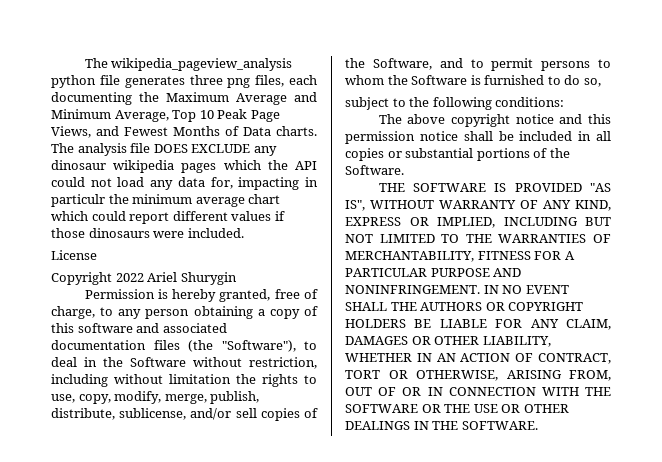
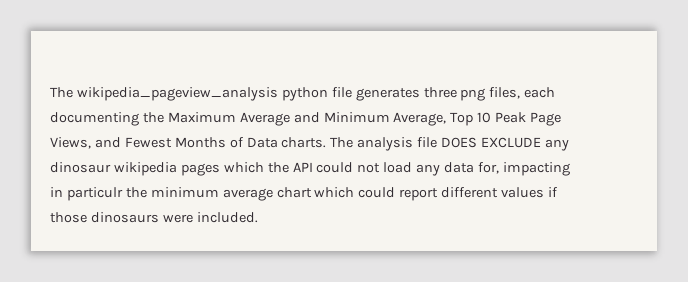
- License
- Copyright 2022 Ariel Shurygin
- Permission is hereby granted, free of charge, to any person obtaining a copy of this software and associated documentation files (the "Software"), to deal in the Software without restriction, including without limitation the rights to use, copy, modify, merge, publish, distribute, sublicense, and/or sell copies of the Software, and to permit persons to whom the Software is furnished to do so,
- subject to the following conditions:
- The above copyright notice and this permission notice shall be included in all copies or substantial portions of the Software.
- THE SOFTWARE IS PROVIDED "AS IS", WITHOUT WARRANTY OF ANY KIND, EXPRESS OR IMPLIED, INCLUDING BUT NOT LIMITED TO THE WARRANTIES OF MERCHANTABILITY, FITNESS FOR A PARTICULAR PURPOSE AND NONINFRINGEMENT. IN NO EVENT SHALL THE AUTHORS OR COPYRIGHT HOLDERS BE LIABLE FOR ANY CLAIM, DAMAGES OR OTHER LIABILITY, WHETHER IN AN ACTION OF CONTRACT, TORT OR OTHERWISE, ARISING FROM, OUT OF OR IN CONNECTION WITH THE SOFTWARE OR THE USE OR OTHER DEALINGS IN THE SOFTWARE.

